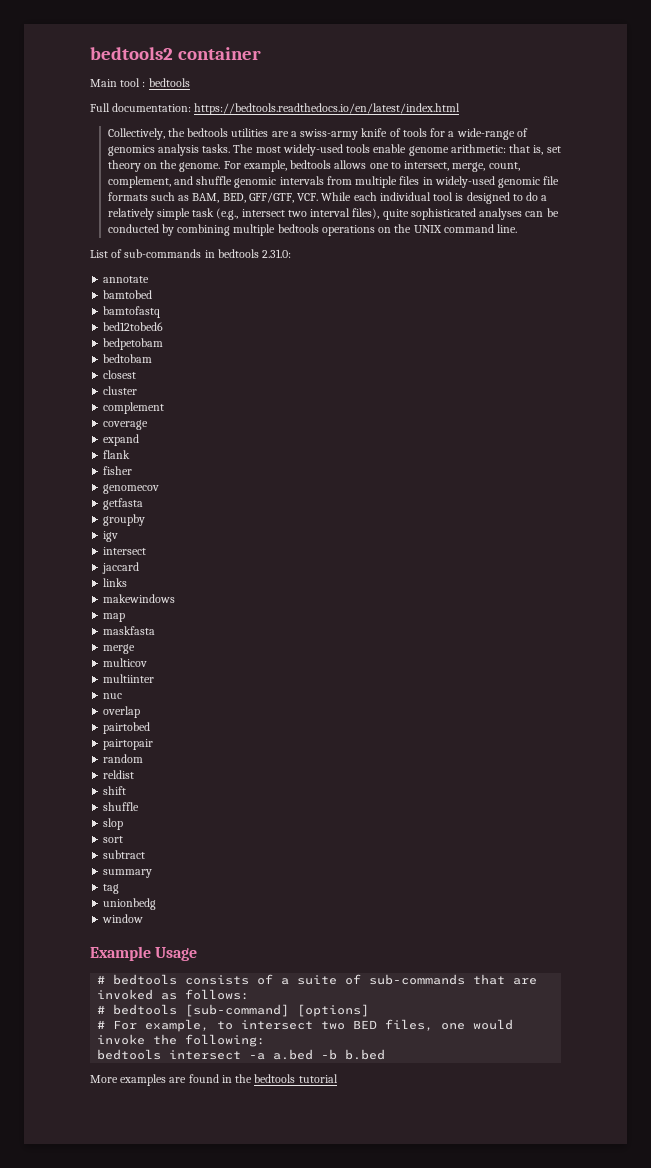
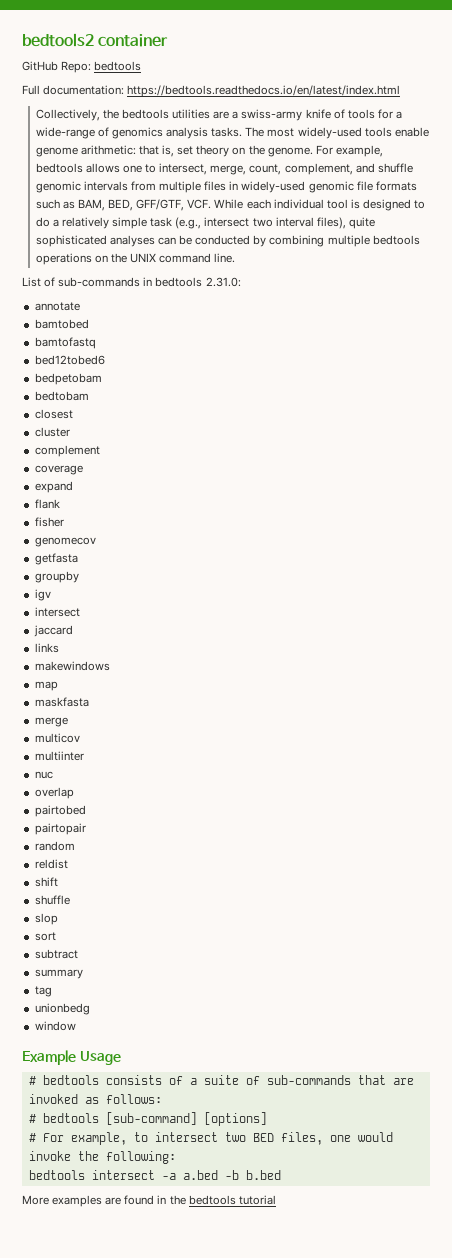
- Main tool : bedtools
+ GitHub Repo: bedtools

